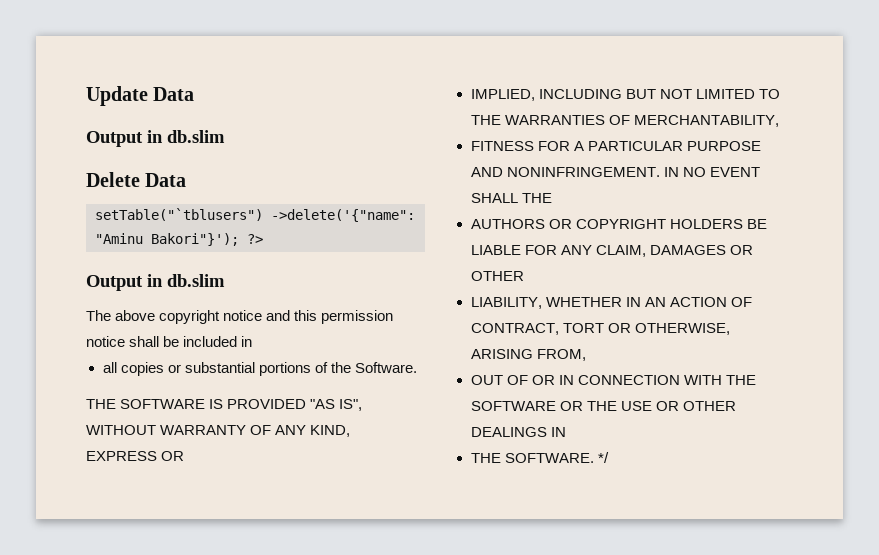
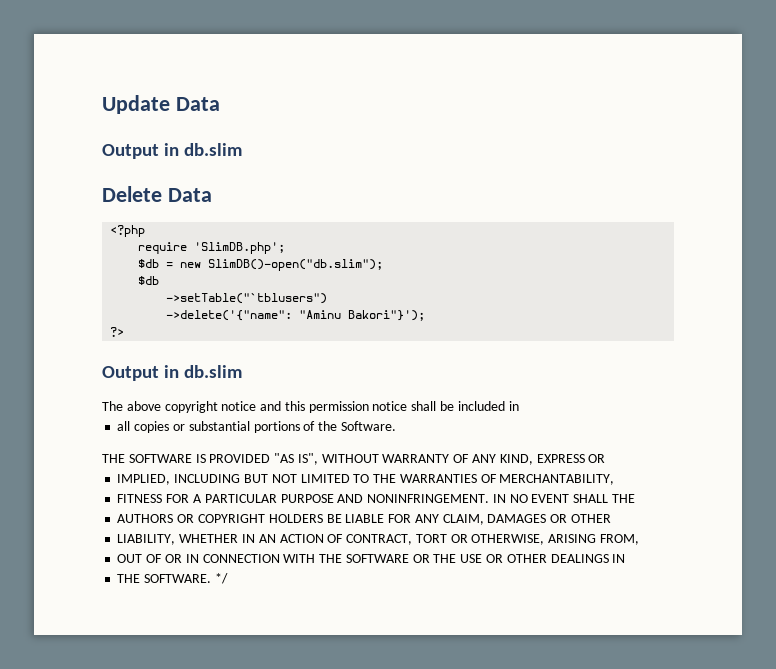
- setTable("`tblusers") ->delete('{"name": "Aminu Bakori"}'); ?>
+ <?php
+ require 'SlimDB.php';
+ $db = new SlimDB()-open("db.slim");
+ $db
+ ->setTable("`tblusers")
+ ->delete('{"name": "Aminu Bakori"}');
+ ?>

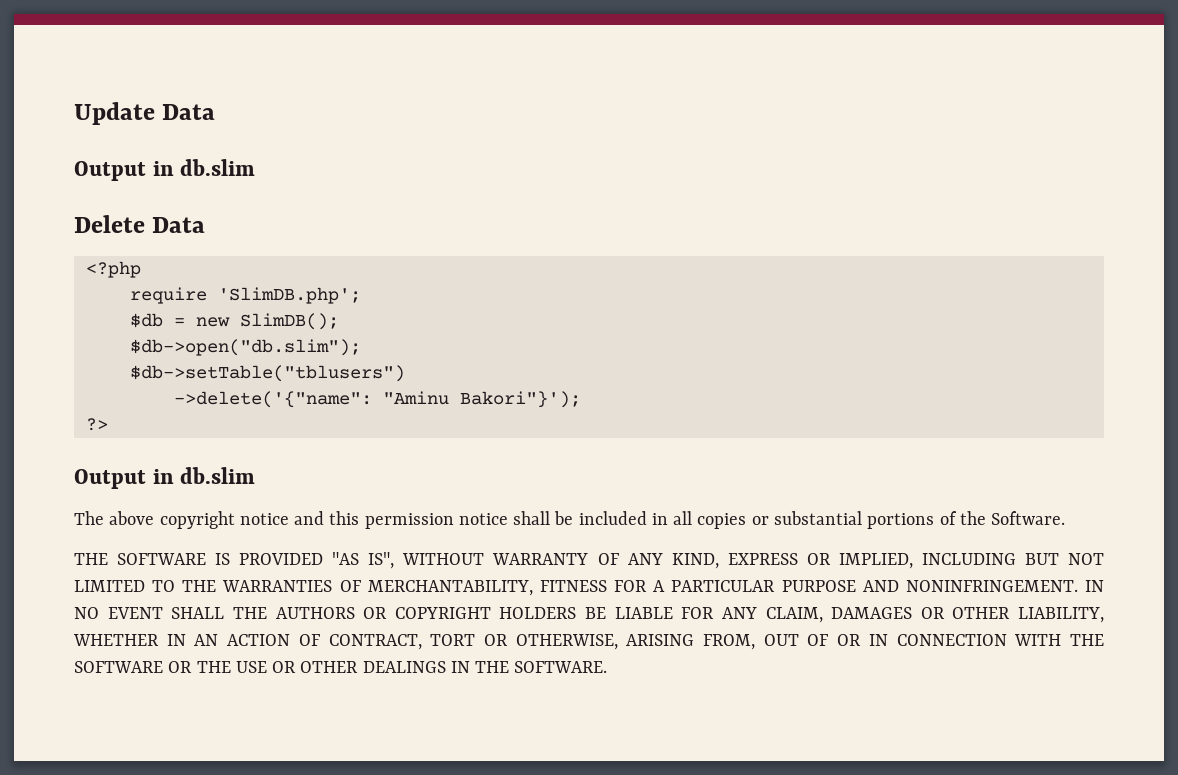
- $db = new SlimDB()-open("db.slim");
- $db
- ->setTable("`tblusers")
+ $db = new SlimDB();
+ $db->open("db.slim");
+ $db->setTable("tblusers")
- The above copyright notice and this permission notice shall be included in
- all copies or substantial portions of the Software.
+ The above copyright notice and this permission notice shall be included in all copies or substantial portions of the Software.
- THE SOFTWARE IS PROVIDED "AS IS", WITHOUT WARRANTY OF ANY KIND, EXPRESS OR
- IMPLIED, INCLUDING BUT NOT LIMITED TO THE WARRANTIES OF MERCHANTABILITY,
- FITNESS FOR A PARTICULAR PURPOSE AND NONINFRINGEMENT.
+ THE SOFTWARE IS PROVIDED "AS IS", WITHOUT WARRANTY OF ANY KIND, EXPRESS OR IMPLIED, INCLUDING BUT NOT LIMITED TO THE WARRANTIES OF MERCHANTABILITY, FITNESS FOR A PARTICULAR PURPOSE AND NONINFRINGEMENT.
- IN NO EVENT SHALL THE
- AUTHORS OR COPYRIGHT HOLDERS BE LIABLE FOR ANY CLAIM, DAMAGES OR OTHER
- LIABILITY, WHETHER IN AN ACTION OF CONTRACT, TORT OR OTHERWISE, ARISING FROM,
- OUT OF OR IN CONNECTION WITH THE SOFTWARE OR THE USE OR OTHER DEALINGS IN
- THE SOFTWARE. */
+ IN NO EVENT SHALL THE AUTHORS OR COPYRIGHT HOLDERS BE LIABLE FOR ANY CLAIM, DAMAGES OR OTHER LIABILITY, WHETHER IN AN ACTION OF CONTRACT, TORT OR OTHERWISE, ARISING FROM, OUT OF OR IN CONNECTION WITH THE SOFTWARE OR THE USE OR OTHER DEALINGS IN THE SOFTWARE.

